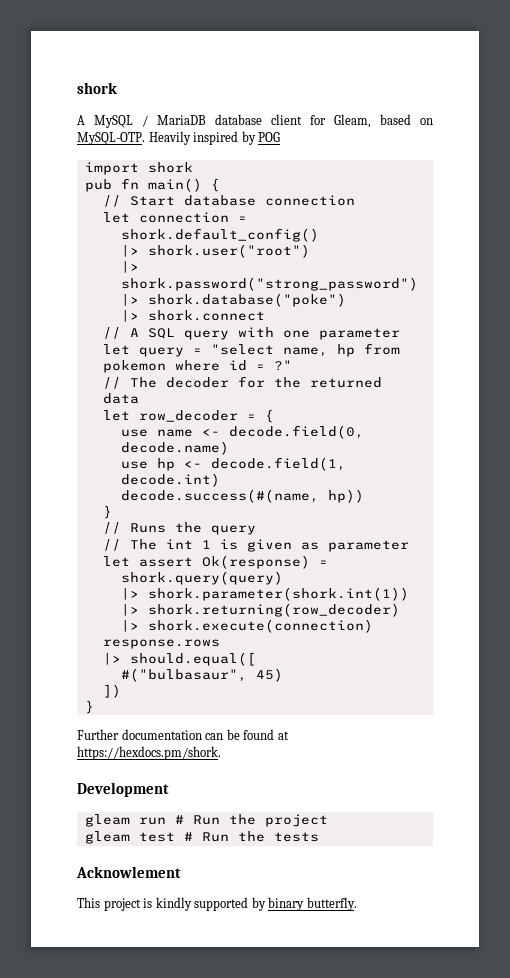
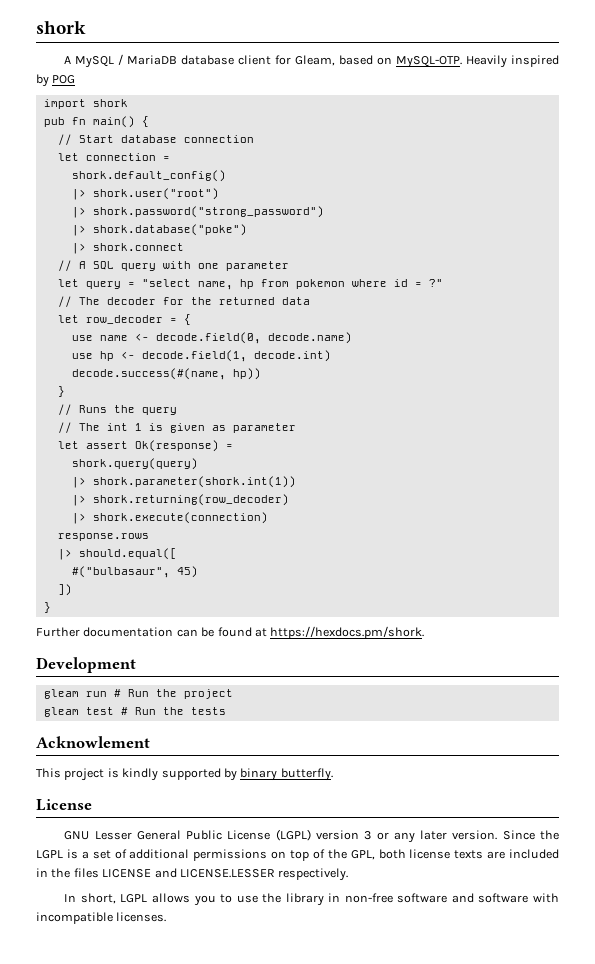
  This project is kindly supported by binary butterfly.
+ License
+ GNU Lesser General Public License (LGPL) version 3 or any later version. Since the LGPL is a set of additional permissions on top of the GPL, both license texts are included in the files LICENSE and LICENSE.LESSER respectively.
+ In short, LGPL allows you to use the library in non-free software and software with incompatible licenses.

